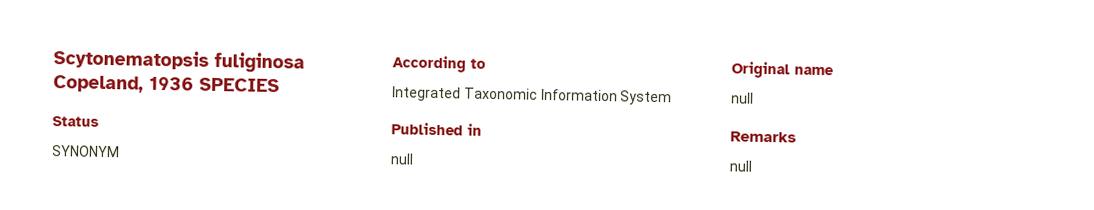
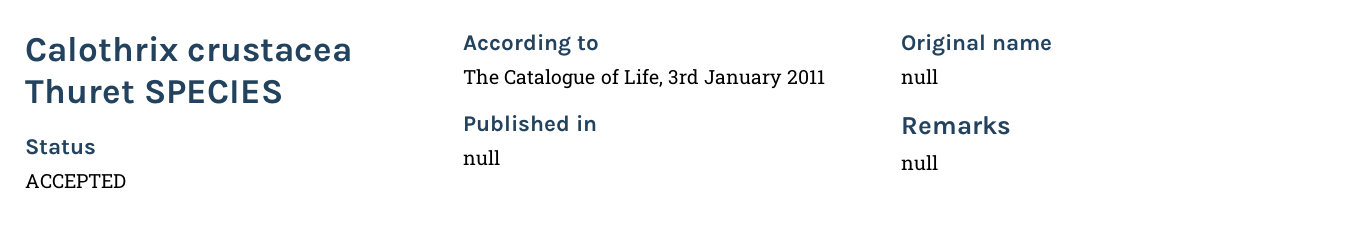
- Scytonematopsis fuliginosa Copeland, 1936 SPECIES
+ Calothrix crustacea Thuret SPECIES
- SYNONYM
+ ACCEPTED
- Integrated Taxonomic Information System
+ The Catalogue of Life, 3rd January 2011

